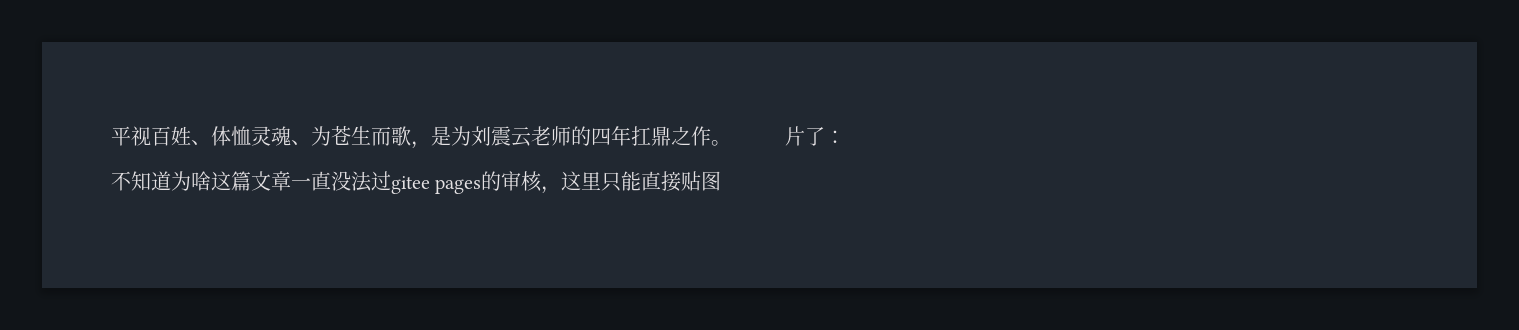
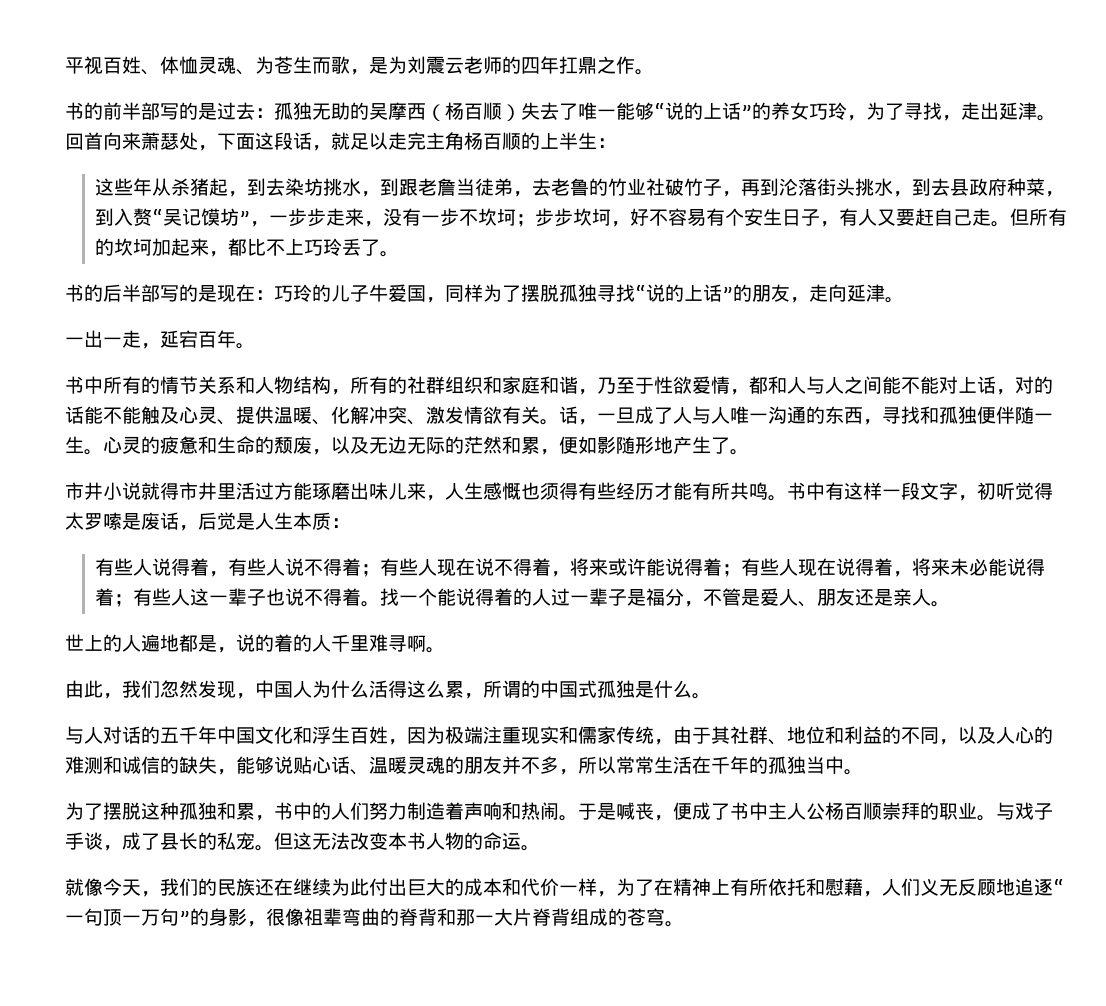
- 不知道为啥这篇文章一直没法过gitee pages的审核，这里只能直接贴图片了：
+ 书的前半部写的是过去：孤独无助的吴摩西（杨百顺）失去了唯一能够“说的上话”的养女巧玲，为了寻找，走出延津。回首向来萧瑟处，下面这段话，就足以走完主角杨百顺的上半生：
+ 这些年从杀猪起，到去染坊挑水，到跟老詹当徒弟，去老鲁的竹业社破竹子，再到沦落街头挑水，到去县政府种菜，到入赘“吴记馍坊”，一步步走来，没有一步不坎坷；步步坎坷，好不容易有个安生日子，有人又要赶自己走。但所有的坎坷加起来，都比不上巧玲丢了。
+ 书的后半部写的是现在：巧玲的儿子牛爱国，同样为了摆脱孤独寻找“说的上话”的朋友，走向延津。
+ 一出一走，延宕百年。
+ 书中所有的情节关系和人物结构，所有的社群组织和家庭和谐，乃至于性欲爱情，都和人与人之间能不能对上话，对的话能不能触及心灵、提供温暖、化解冲突、激发情欲有关。话，一旦成了人与人唯一沟通的东西，寻找和孤独便伴随一生。心灵的疲惫和生命的颓废，以及无边无际的茫然和累，便如影随形地产生了。
+ 市井小说就得市井里活过方能琢磨出味儿来，人生感慨也须得有些经历才能有所共鸣。书中有这样一段文字，初听觉得太罗嗦是废话，后觉是人生本质：
+ 有些人说得着，有些人说不得着；有些人现在说不得着，将来或许能说得着；有些人现在说得着，将来未必能说得着；有些人这一辈子也说不得着。找一个能说得着的人过一辈子是福分，不管是爱人、朋友还是亲人。
+ 世上的人遍地都是，说的着的人千里难寻啊。
+ 由此，我们忽然发现，中国人为什么活得这么累，所谓的中国式孤独是什么。
+ 与人对话的五千年中国文化和浮生百姓，因为极端注重现实和儒家传统，由于其社群、地位和利益的不同，以及人心的难测和诚信的缺失，能够说贴心话、温暖灵魂的朋友并不多，所以常常生活在千年的孤独当中。
+ 为了摆脱这种孤独和累，书中的人们努力制造着声响和热闹。于是喊丧，便成了书中主人公杨百顺崇拜的职业。与戏子手谈，成了县长的私宠。但这无法改变本书人物的命运。
+ 就像今天，我们的民族还在继续为此付出巨大的成本和代价一样，为了在精神上有所依托和慰藉，人们义无反顾地追逐“一句顶一万句”的身影，很像祖辈弯曲的脊背和那一大片脊背组成的苍穹。

